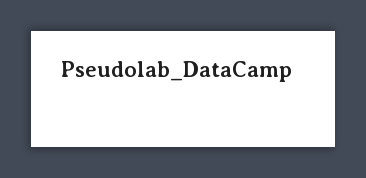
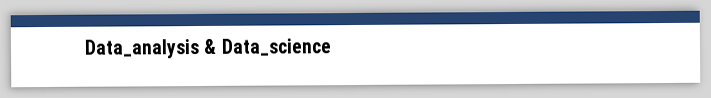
- Pseudolab_DataCamp
+ Data_analysis & Data_science

